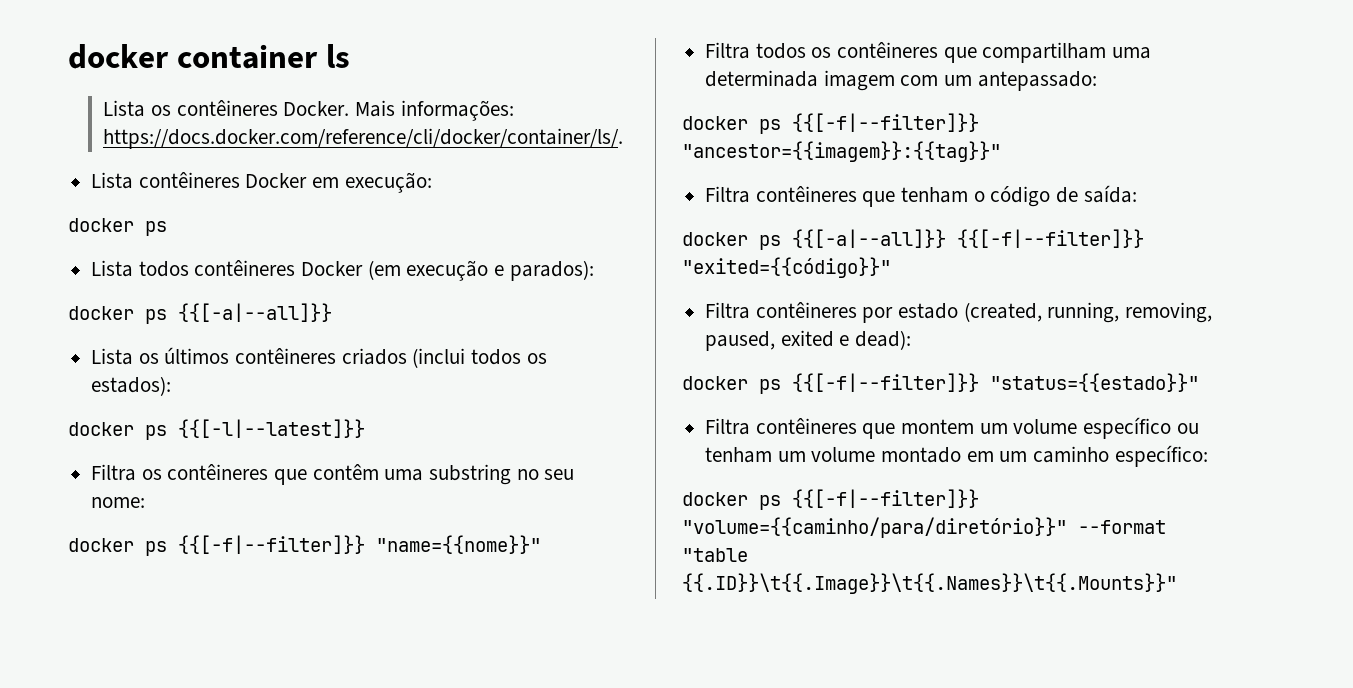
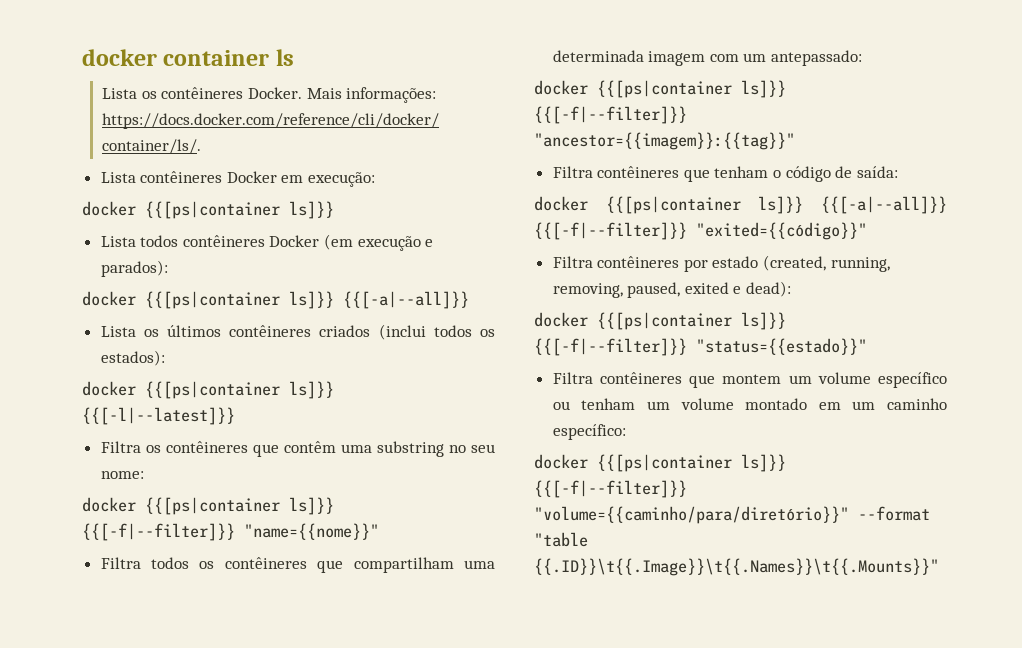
  Lista contêineres Docker em execução:
- docker ps
+ docker {{[ps|container ls]}}
  Lista todos contêineres Docker (em execução e parados):
- docker ps {{[-a|--all]}}
+ docker {{[ps|container ls]}} {{[-a|--all]}}
- docker ps {{[-l|--latest]}}
+ docker {{[ps|container ls]}} {{[-l|--latest]}}
- docker ps {{[-f|--filter]}} "name={{nome}}"
+ docker {{[ps|container ls]}} {{[-f|--filter]}} "name={{nome}}"
- docker ps {{[-f|--filter]}} "ancestor={{imagem}}:{{tag}}"
+ docker {{[ps|container ls]}} {{[-f|--filter]}} "ancestor={{imagem}}:{{tag}}"
- docker ps {{[-a|--all]}} {{[-f|--filter]}} "exited={{código}}"
+ docker {{[ps|container ls]}} {{[-a|--all]}} {{[-f|--filter]}} "exited={{código}}"
- docker ps {{[-f|--filter]}} "status={{estado}}"
+ docker {{[ps|container ls]}} {{[-f|--filter]}} "status={{estado}}"
- docker ps {{[-f|--filter]}} "volume={{caminho/para/diretório}}" --format "table {{.ID}}\t{{.Image}}\t{{.Names}}\t{{.Mounts}}"
+ docker {{[ps|container ls]}} {{[-f|--filter]}} "volume={{caminho/para/diretório}}" --format "table {{.ID}}\t{{.Image}}\t{{.Names}}\t{{.Mounts}}"

